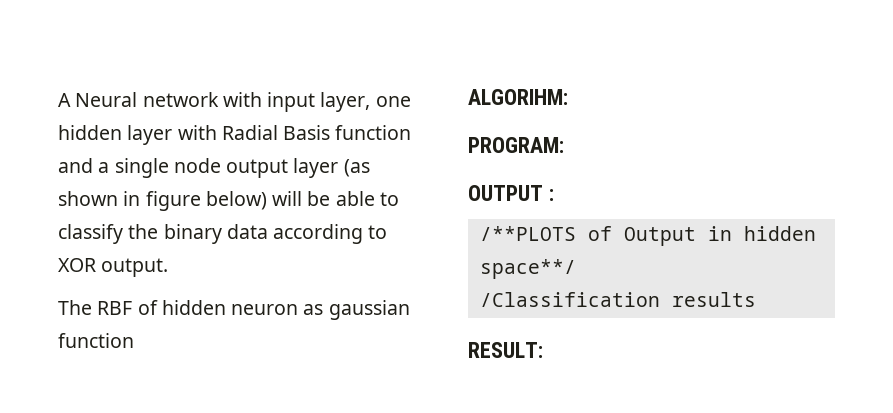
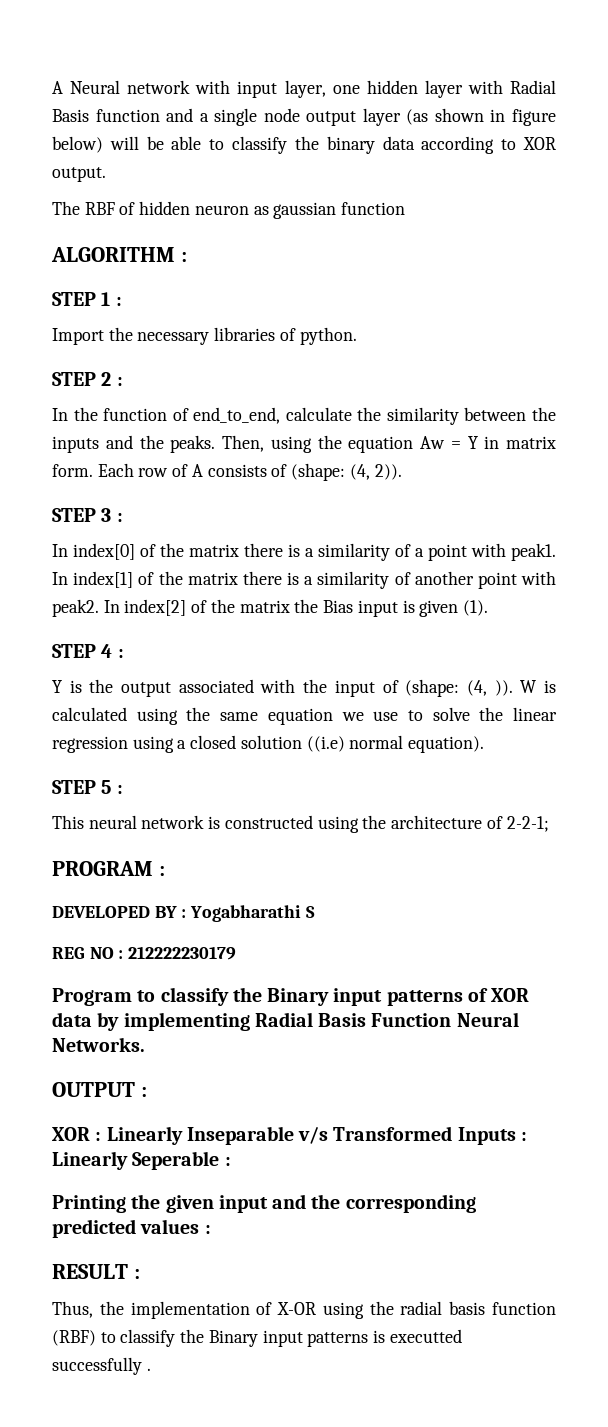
- ALGORIHM:
- PROGRAM:
+ ALGORITHM :
+ STEP 1 :
+ Import the necessary libraries of python.
+ STEP 2 :
+ In the function of end_to_end, calculate the similarity between the inputs and the peaks. Then, using the equation Aw = Y in matrix form. Each row of A consists of (shape: (4, 2)).
+ STEP 3 :
+ In index[0] of the matrix there is a similarity of a point with peak1. In index[1] of the matrix there is a similarity of another point with peak2. In index[2] of the matrix the Bias input is given (1).
+ STEP 4 :
+ Y is the output associated with the input of (shape: (4, )). W is calculated using the same equation we use to solve the linear regression using a closed solution ((i.e) normal equation).
+ STEP 5 :
+ This neural network is constructed using the architecture of 2-2-1;
+ PROGRAM :
+ DEVELOPED BY : Yogabharathi S
+ REG NO : 212222230179
+ Program to classify the Binary input patterns of XOR data by implementing Radial Basis Function Neural Networks.
  OUTPUT :
- /**PLOTS of Output in hidden space**/
- /Classification results
- RESULT:
+ XOR : Linearly Inseparable v/s Transformed Inputs : Linearly Seperable :
+ Printing the given input and the corresponding predicted values :
+ RESULT :
+ Thus, the implementation of X-OR using the radial basis function (RBF) to classify the Binary input patterns is executted successfully .

